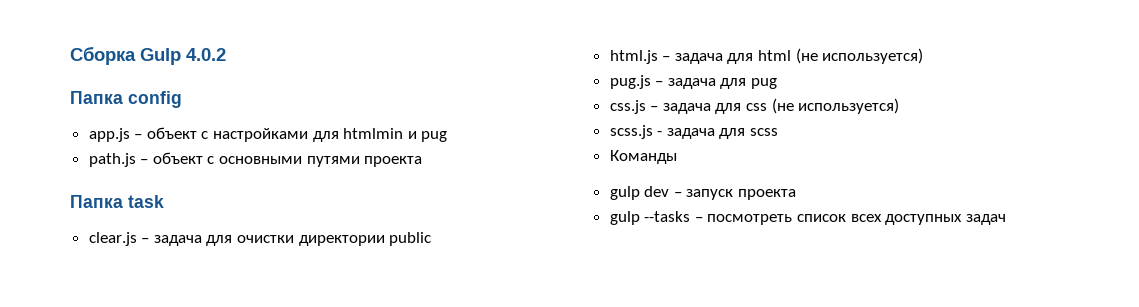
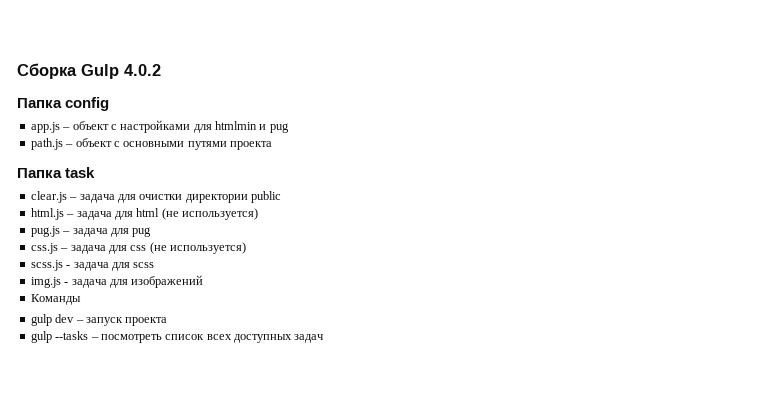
+ img.js - задача для изображений

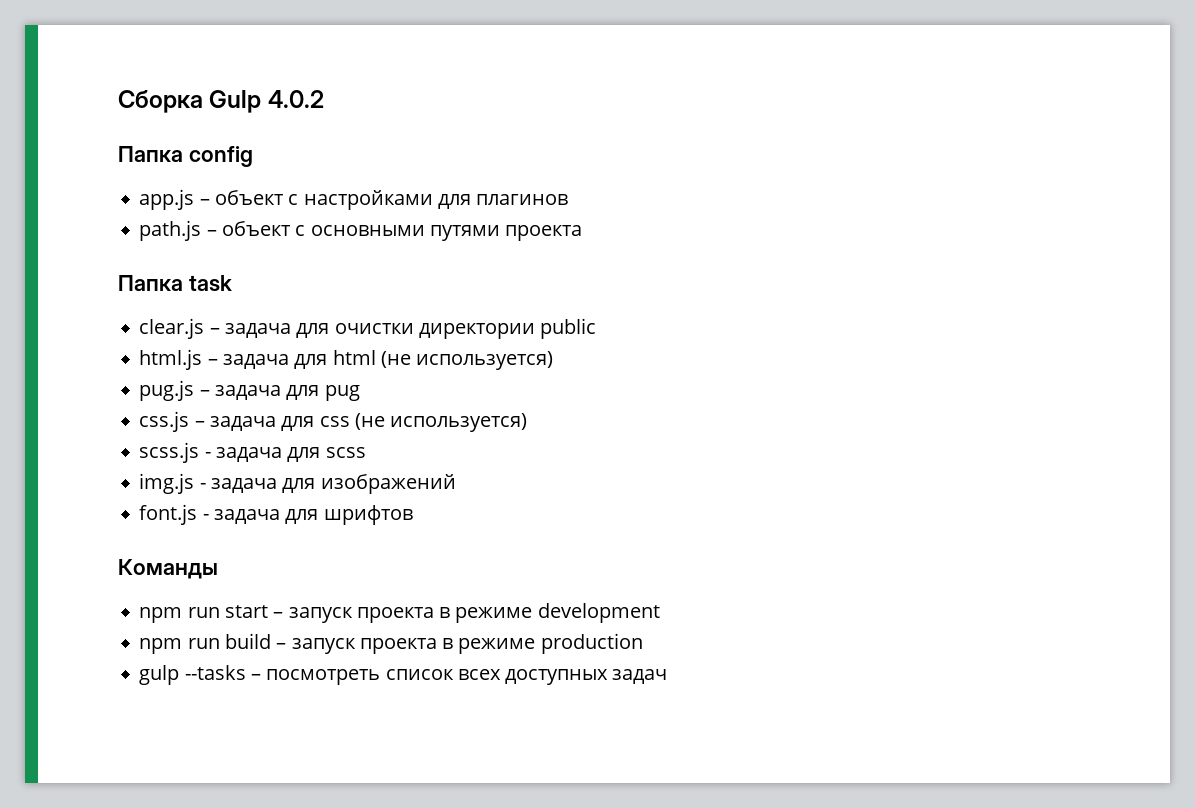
- app.js – объект с настройками для htmlmin и pug
+ app.js – объект с настройками для плагинов
+ font.js - задача для шрифтов
  Команды
- gulp dev – запуск проекта
+ npm run start – запуск проекта в режиме development
+ npm run build – запуск проекта в режиме production

